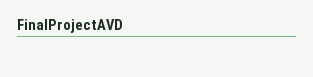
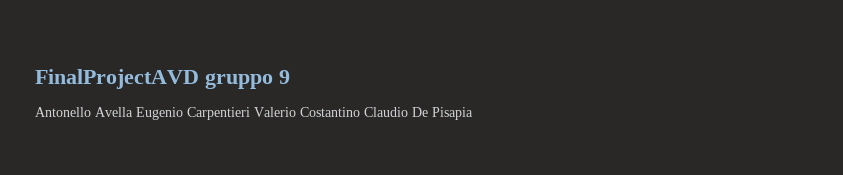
- FinalProjectAVD
+ FinalProjectAVD gruppo 9
+ Antonello Avella Eugenio Carpentieri Valerio Costantino Claudio De Pisapia

